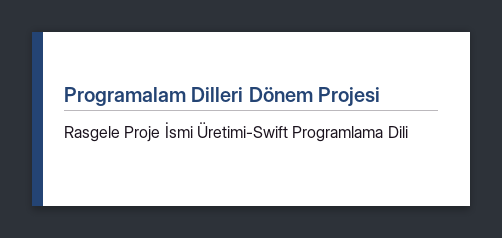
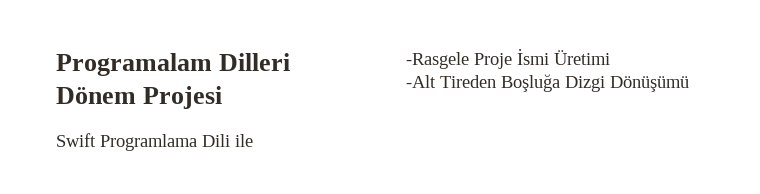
- Rasgele Proje İsmi Üretimi-Swift Programlama Dili
+ Swift Programlama Dili ile
+ -Rasgele Proje İsmi Üretimi
+ -Alt Tireden Boşluğa Dizgi Dönüşümü

